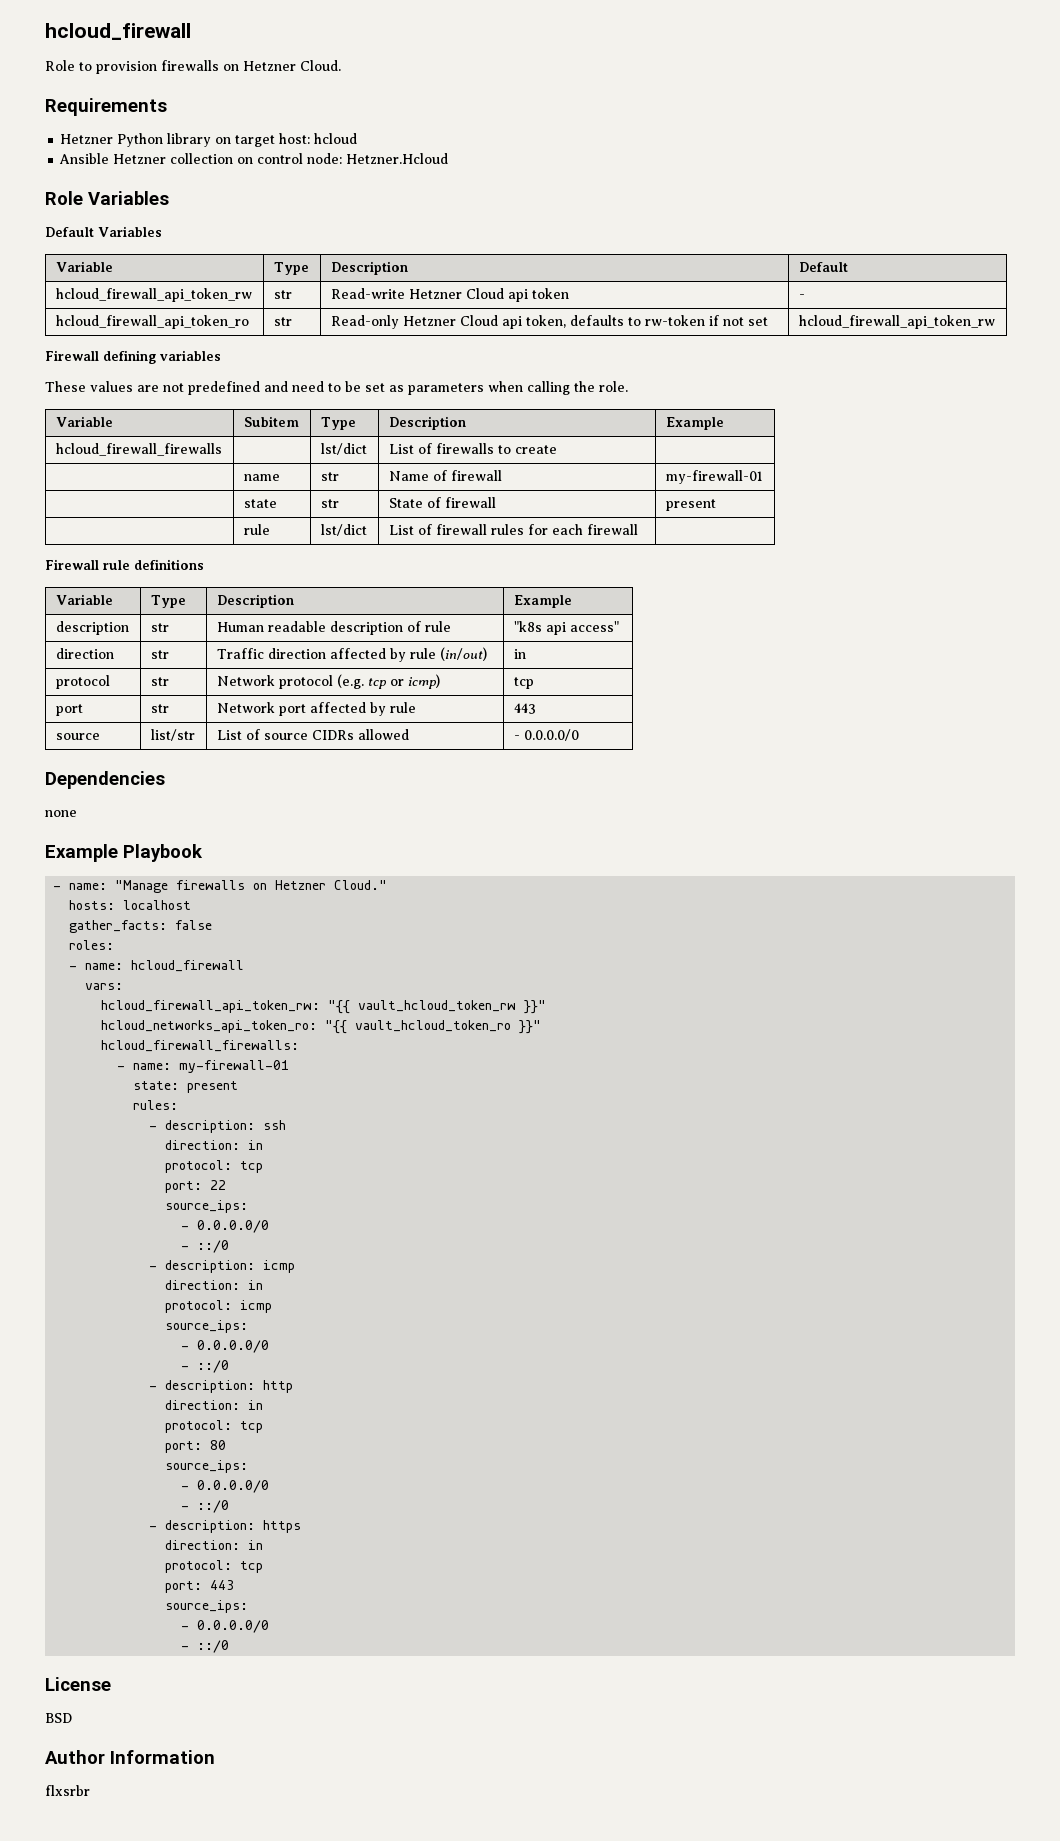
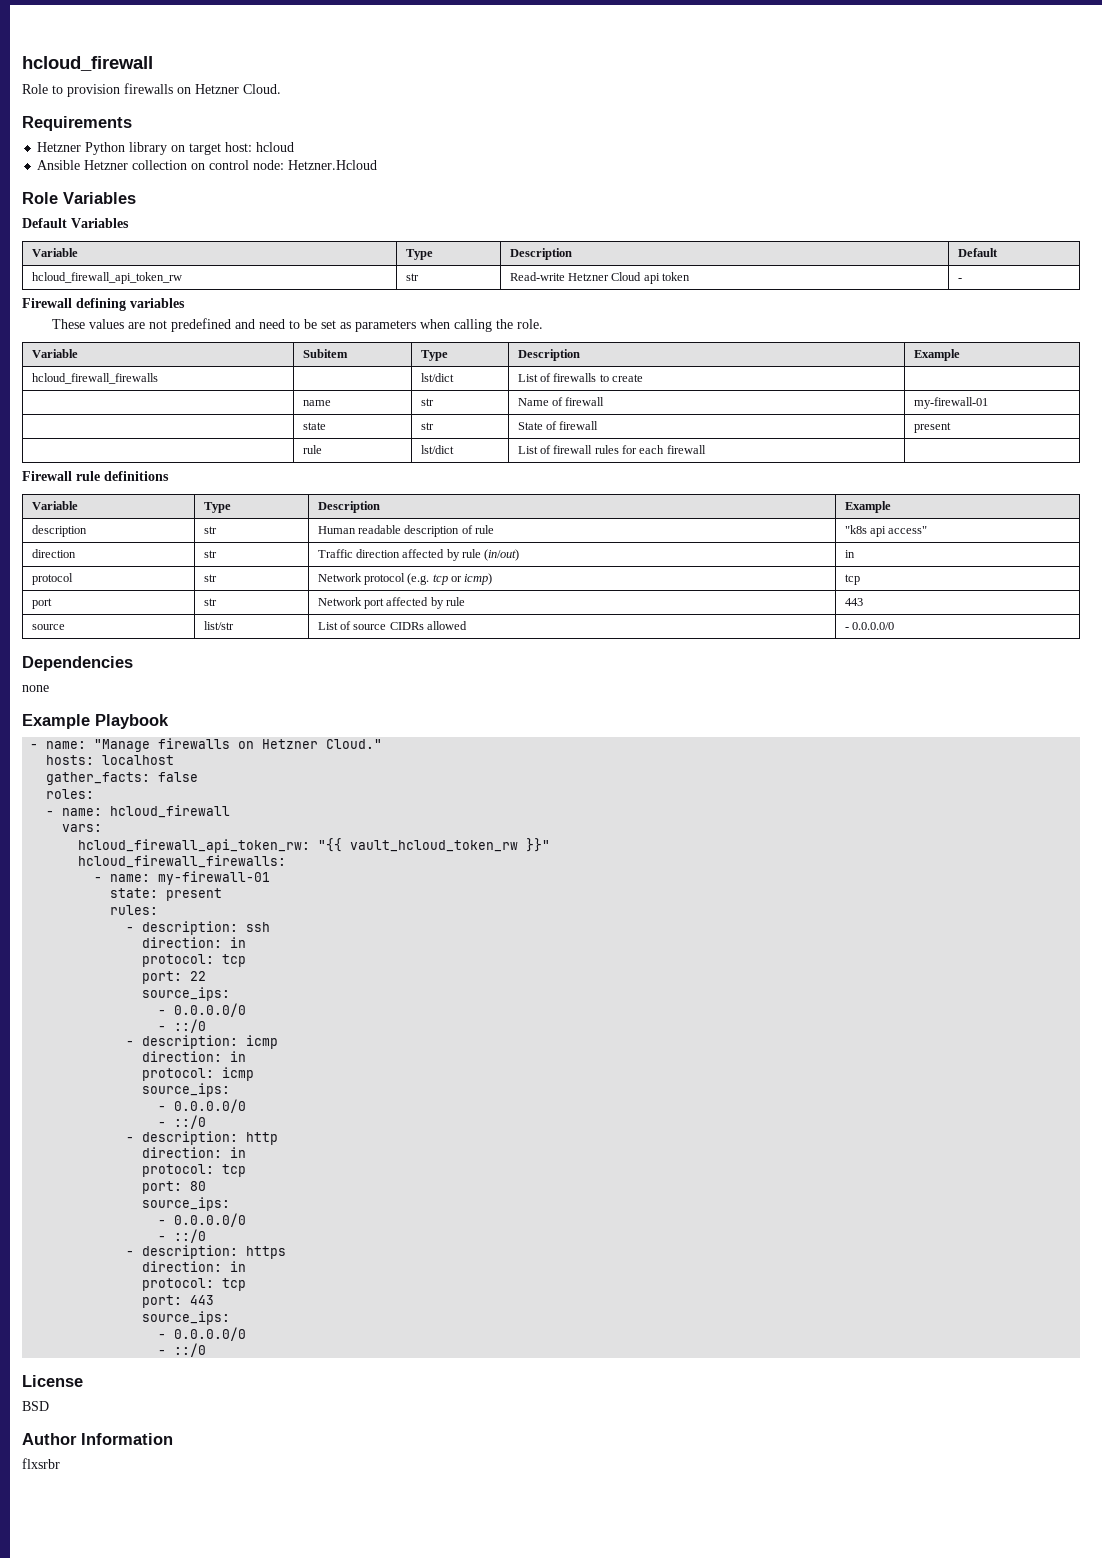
- hcloud_firewall_api_token_ro | str | Read-only Hetzner Cloud api token, defaults to rw-token if not set | hcloud_firewall_api_token_rw
- hcloud_networks_api_token_ro: "{{ vault_hcloud_token_ro }}"

